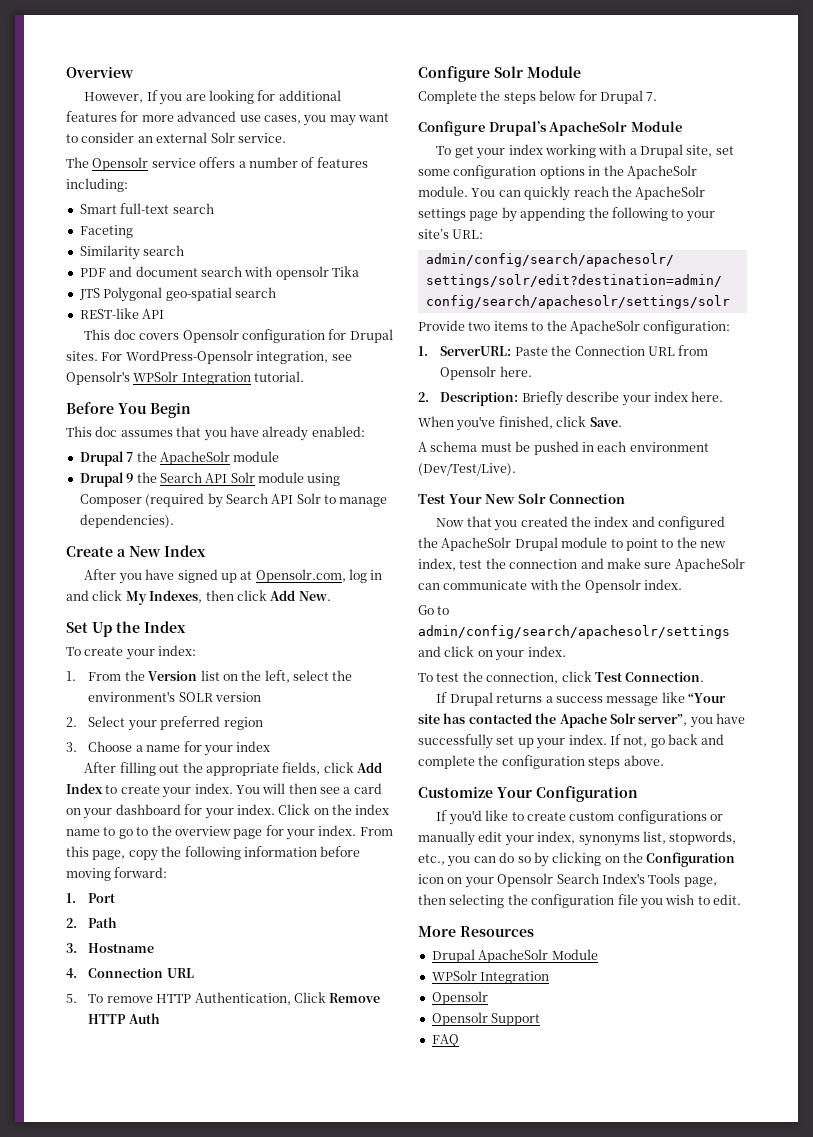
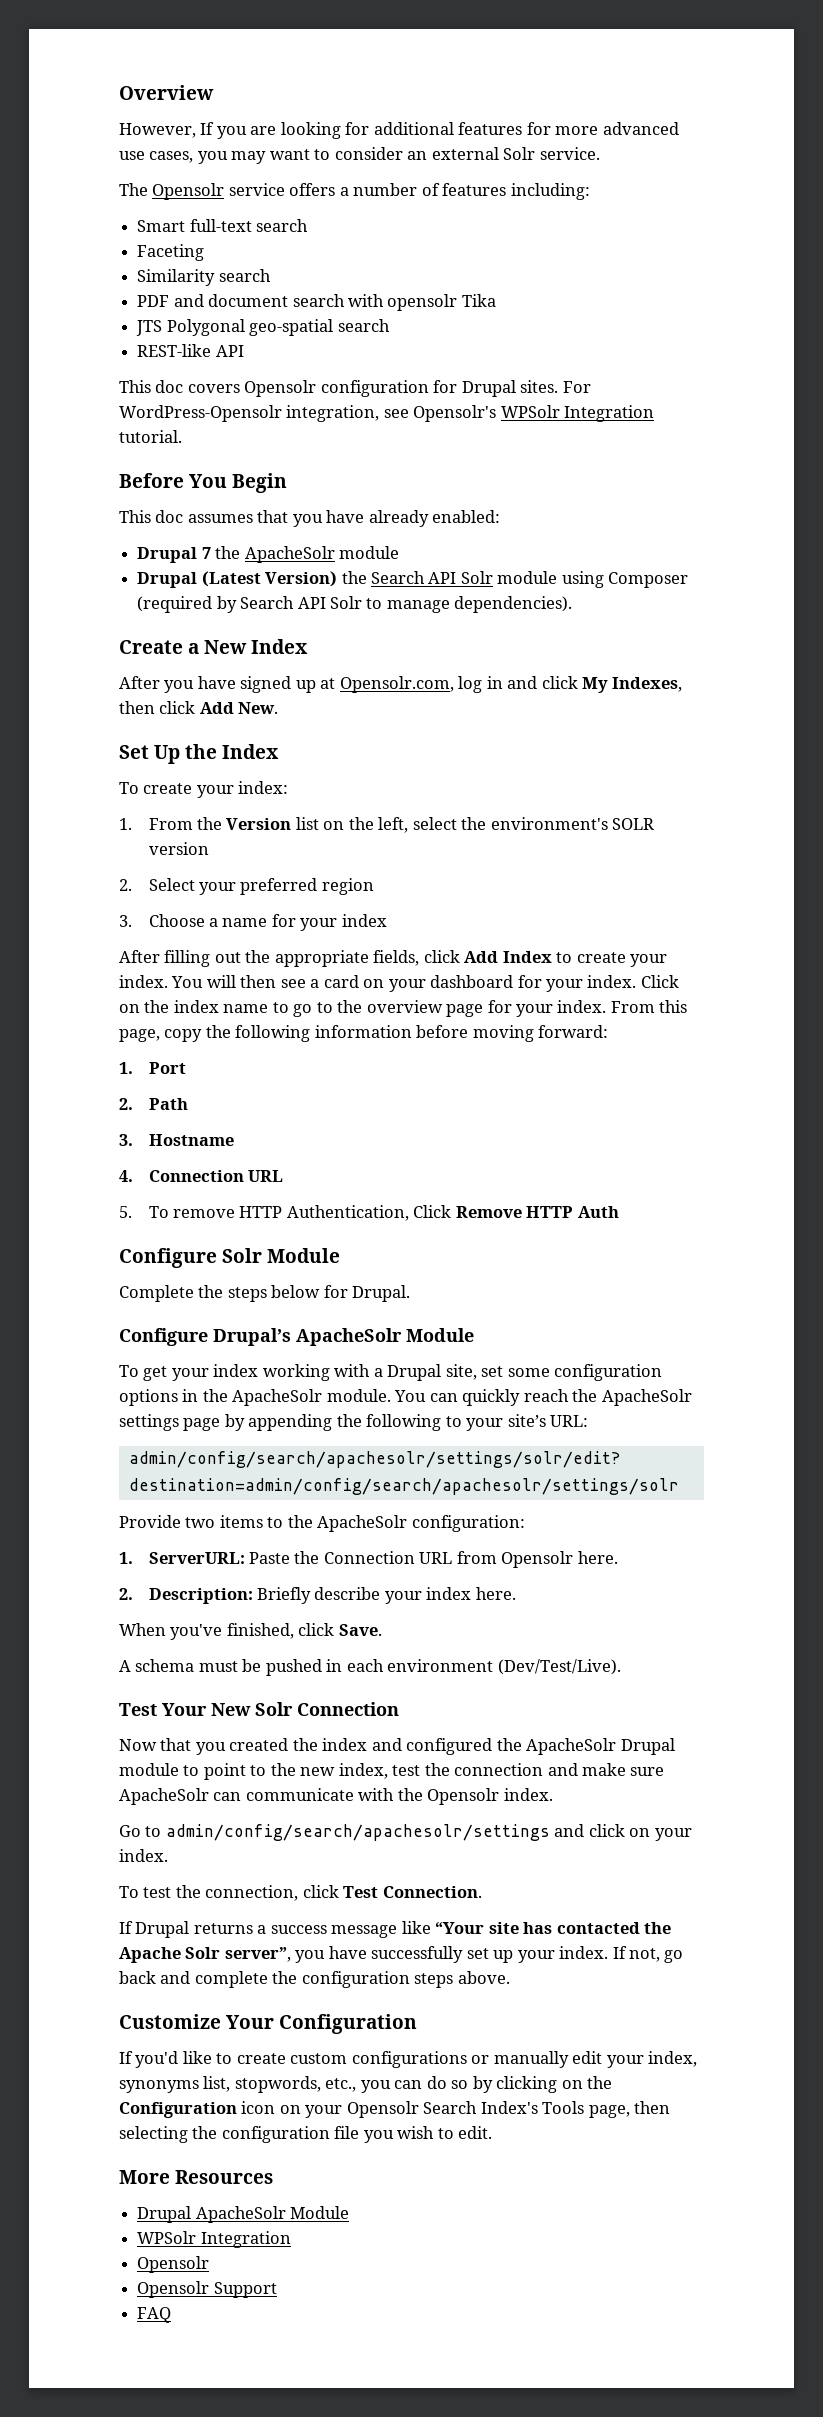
- Drupal 9 the Search API Solr module using Composer (required by Search API Solr to manage dependencies).
+ Drupal (Latest Version) the Search API Solr module using Composer (required by Search API Solr to manage dependencies).
- Complete the steps below for Drupal 7.
+ Complete the steps below for Drupal.

